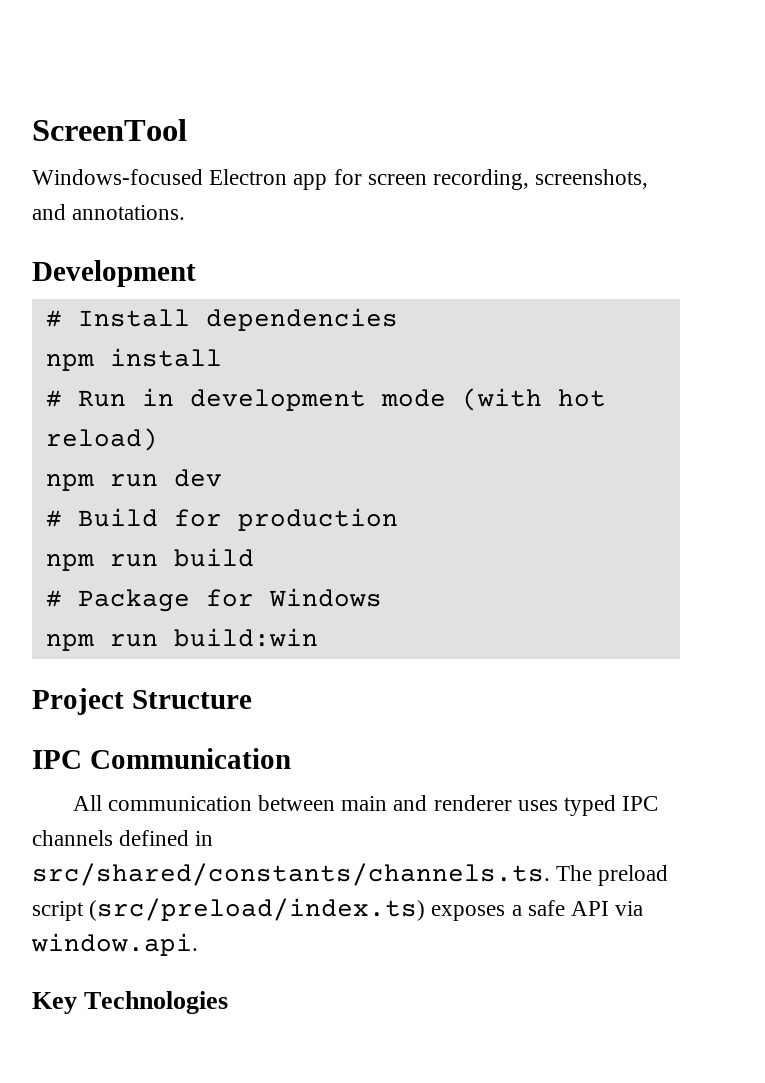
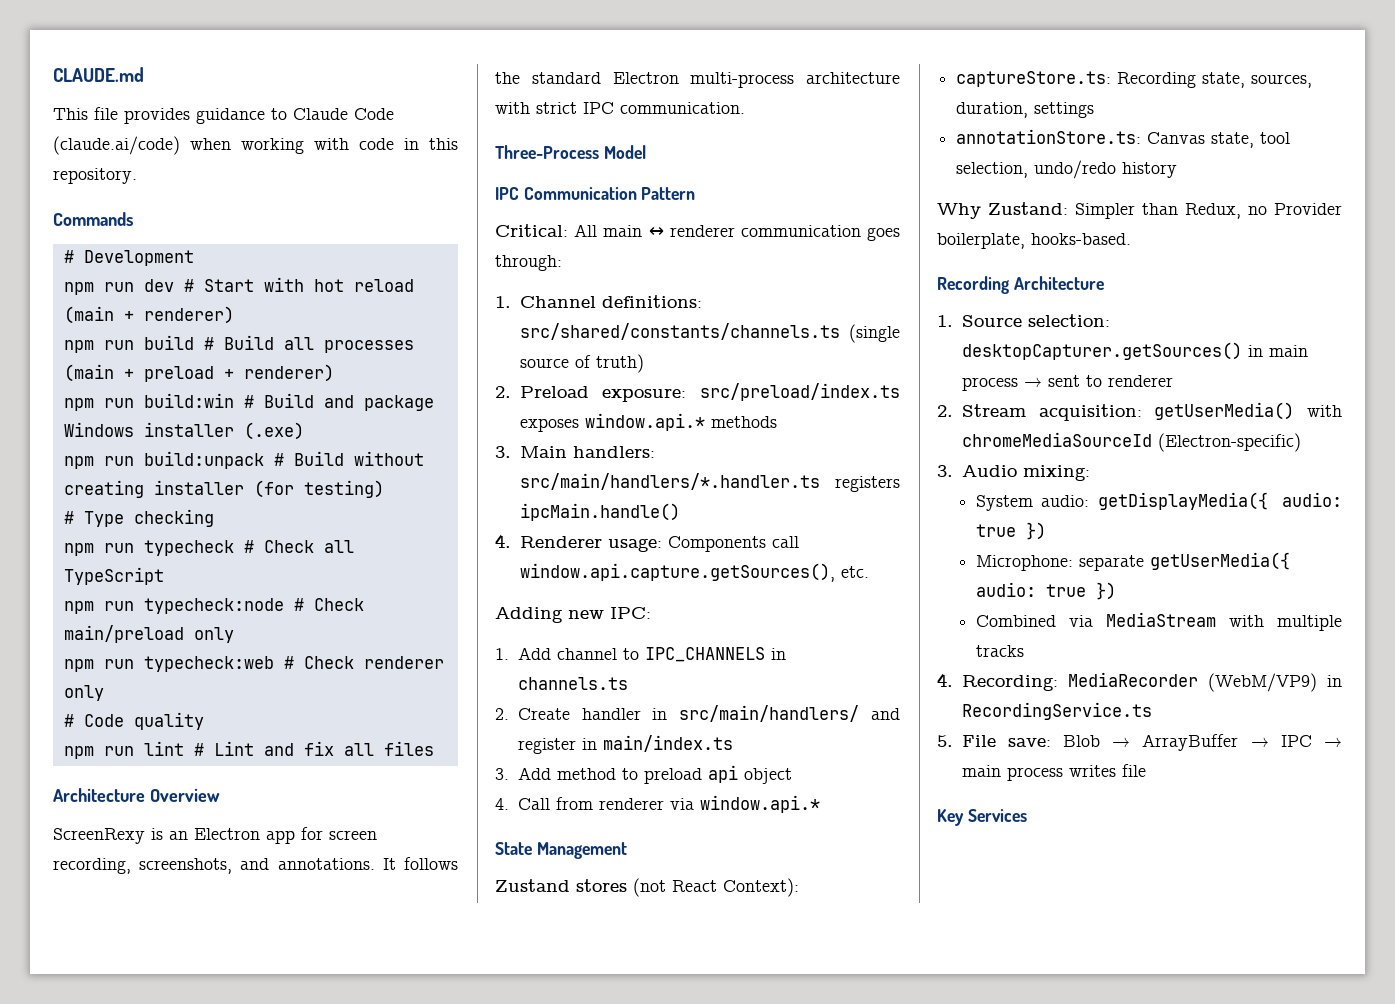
- ScreenTool
- Windows-focused Electron app for screen recording, screenshots, and annotations.
- Development
- # Install dependencies
- npm install
- # Run in development mode (with hot reload)
- npm run dev
- # Build for production
- npm run build
- # Package for Windows
- npm run build:win
- Project Structure
- IPC Communication
- All communication between main and renderer uses typed IPC channels defined in src/shared/constants/channels.ts. The preload script (src/preload/index.ts) exposes a safe API via window.api.
+ CLAUDE.md
+ This file provides guidance to Claude Code (claude.ai/code) when working with code in this repository.
+ Commands
+ # Development
+ npm run dev # Start with hot reload (main + renderer)
+ npm run build # Build all processes (main + preload + renderer)
+ npm run build:win # Build and package Windows installer (.exe)
+ npm run build:unpack # Build without creating installer (for testing)
+ # Type checking
+ npm run typecheck # Check all TypeScript
+ npm run typecheck:node # Check main/preload only
+ npm run typecheck:web # Check renderer only
+ # Code quality
+ npm run lint # Lint and fix all files
+ Architecture Overview
+ ScreenRexy is an Electron app for screen recording, screenshots, and annotations. It follows the standard Electron multi-process architecture with strict IPC communication.
+ Three-Process Model
+ IPC Communication Pattern
+ Critical: All main ↔ renderer communication goes through:
+ 1. Channel definitions: src/shared/constants/channels.ts (single source of truth)
+ 2. Preload exposure: src/preload/index.ts exposes window.api.* methods
+ 3. Main handlers: src/main/handlers/*.handler.ts registers ipcMain.handle()
+ 4. Renderer usage: Components call window.api.capture.getSources(), etc.
+ Adding new IPC:
+ 1. Add channel to IPC_CHANNELS in channels.ts
+ 2. Create handler in src/main/handlers/ and register in main/index.ts
+ 3. Add method to preload api object
+ 4. Call from renderer via window.api.*
+ State Management
+ Zustand stores (not React Context):
+ captureStore.ts: Recording state, sources, duration, settings
+ annotationStore.ts: Canvas state, tool selection, undo/redo history
+ Why Zustand: Simpler than Redux, no Provider boilerplate, hooks-based.
+ Recording Architecture
+ 1. Source selection: desktopCapturer.getSources() in main process → sent to renderer
+ 2. Stream acquisition: getUserMedia() with chromeMediaSourceId (Electron-specific)
+ 3. Audio mixing:
+ System audio: getDisplayMedia({ audio: true })
+ Microphone: separate getUserMedia({ audio: true })
+ Combined via MediaStream with multiple tracks
+ 4. Recording: MediaRecorder (WebM/VP9) in RecordingService.ts
+ 5. File save: Blob → ArrayBuffer → IPC → main process writes file
- Key Technologies
+ Key Services

